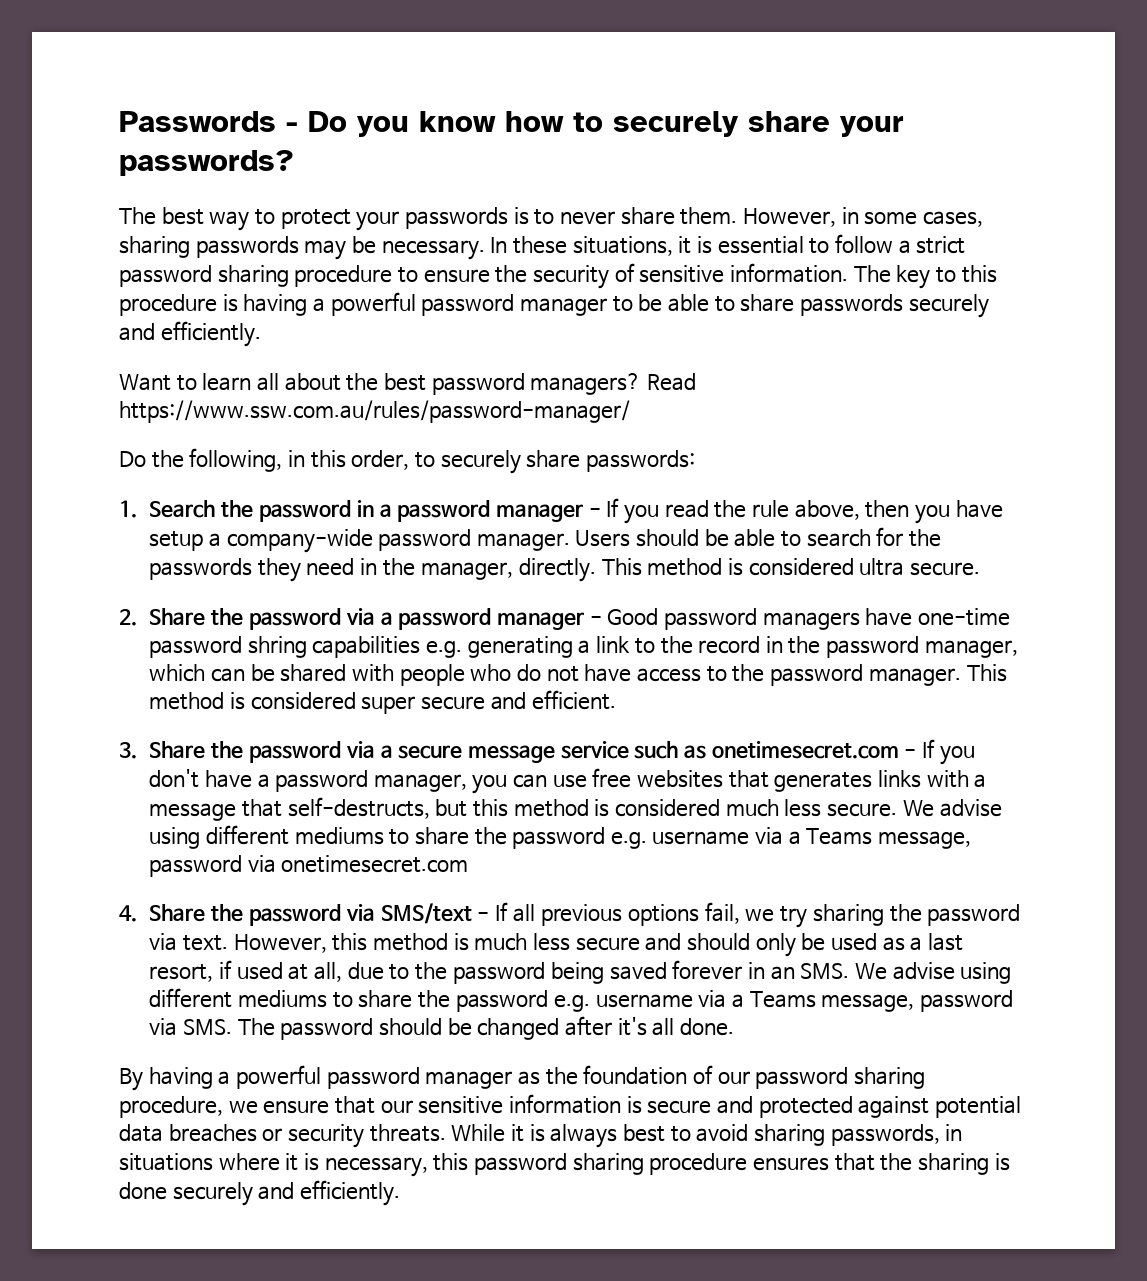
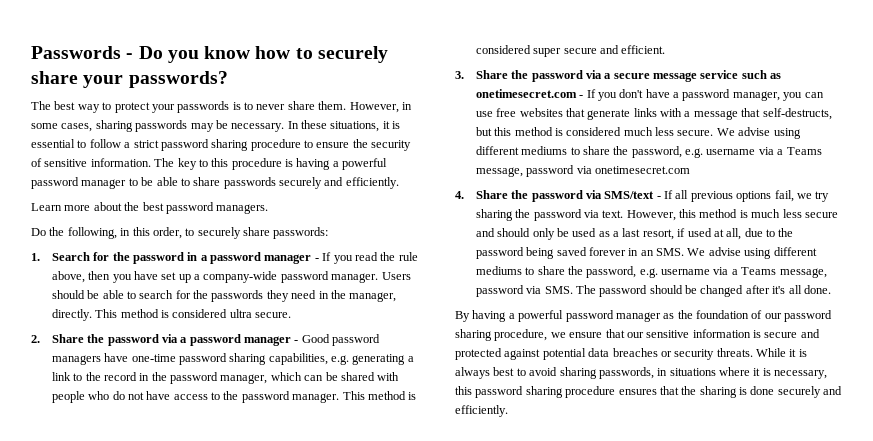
- Want to learn all about the best password managers? Read https://www.ssw.com.au/rules/password-manager/
+ Learn more about the best password managers.
- 1. Search the password in a password manager - If you read the rule above, then you have setup a company-wide password manager.
+ 1. Search for the password in a password manager - If you read the rule above, then you have set up a company-wide password manager.
- 2. Share the password via a password manager - Good password managers have one-time password shring capabilities e.g. generating a link to the record in the password manager, which can be shared with people who do not have access to the password manager.
+ 2. Share the password via a password manager - Good password managers have one-time password sharing capabilities, e.g. generating a link to the record in the password manager, which can be shared with people who do not have access to the password manager.
- 3. Share the password via a secure message service such as onetimesecret.com - If you don't have a password manager, you can use free websites that generates links with a message that self-destructs, but this method is considered much less secure.
+ 3. Share the password via a secure message service such as onetimesecret.com - If you don't have a password manager, you can use free websites that generate links with a message that self-destructs, but this method is considered much less secure.
- We advise using different mediums to share the password e.g. username via a Teams message, password via onetimesecret.com
+ We advise using different mediums to share the password, e.g. username via a Teams message, password via onetimesecret.com
- However, this method is much less secure and should only be used as a last resort, if used at all, due to the password being saved forever in an SMS. We advise using different mediums to share the password e.g. username via a Teams message, password via SMS. The password should be changed after it's all done.
+ However, this method is much less secure and should only be used as a last resort, if used at all, due to the password being saved forever in an SMS. We advise using different mediums to share the password, e.g. username via a Teams message, password via SMS. The password should be changed after it's all done.

